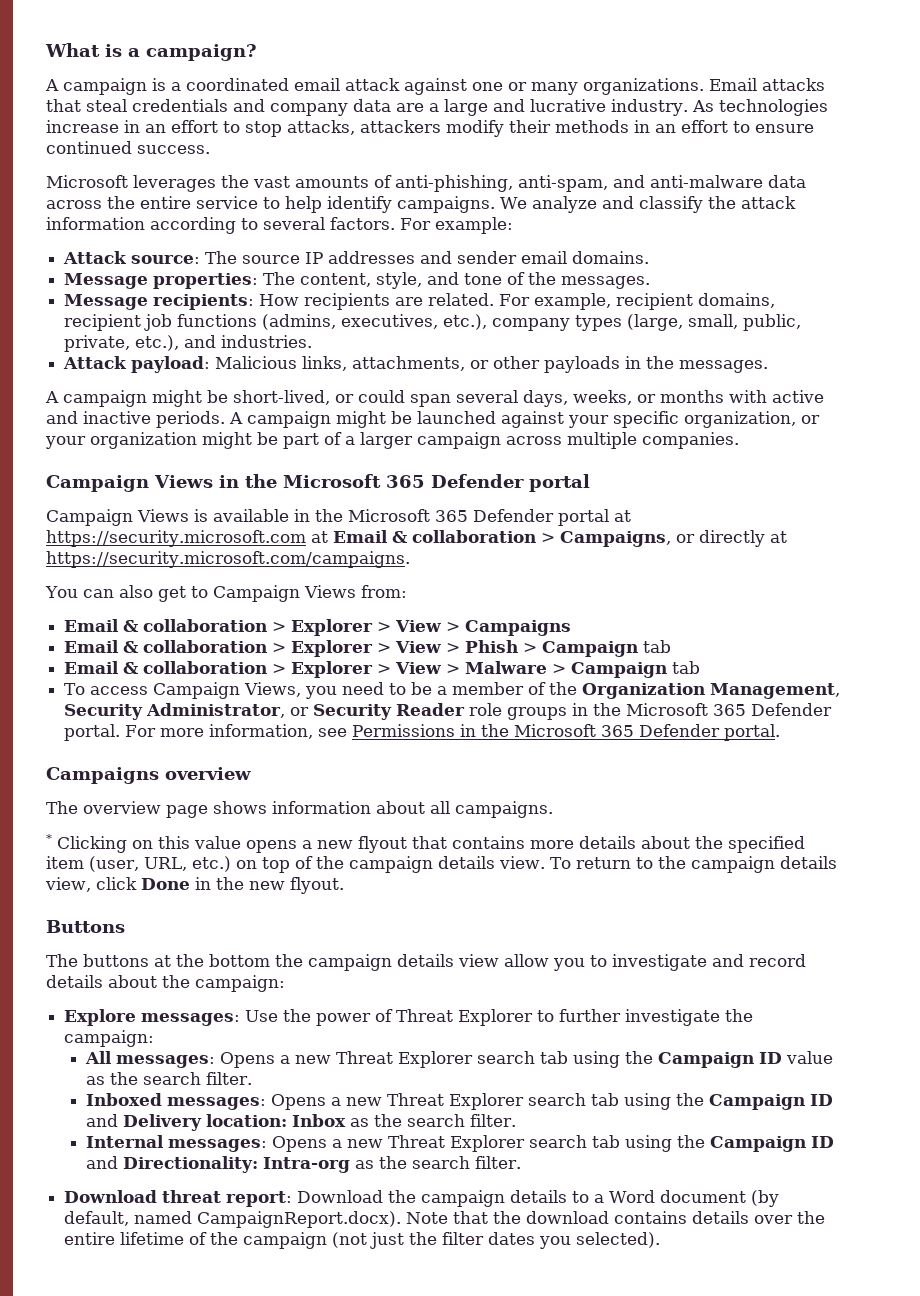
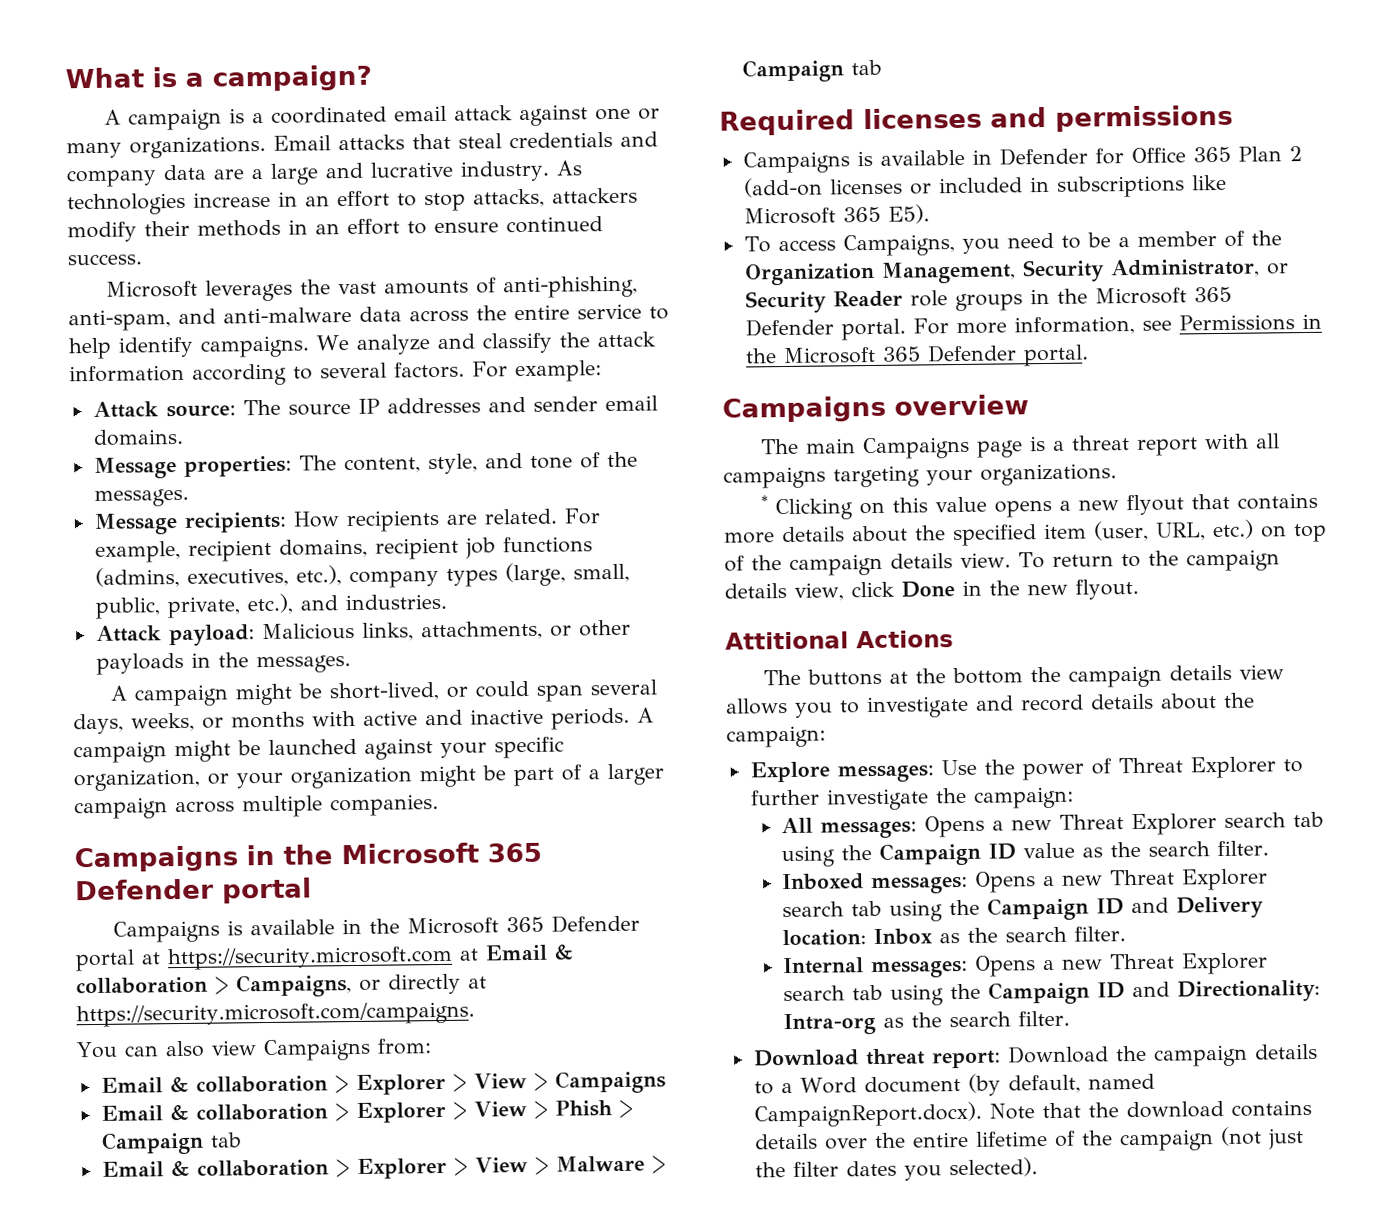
- Campaign Views in the Microsoft 365 Defender portal
+ Campaigns in the Microsoft 365 Defender portal
- Campaign Views is available in the Microsoft 365 Defender portal at https://security.microsoft.com at Email & collaboration > Campaigns, or directly at https://security.microsoft.com/campaigns.
+ Campaigns is available in the Microsoft 365 Defender portal at https://security.microsoft.com at Email & collaboration > Campaigns, or directly at https://security.microsoft.com/campaigns.
- You can also get to Campaign Views from:
+ You can also view Campaigns from:
+ Required licenses and permissions
+ Campaigns is available in Defender for Office 365 Plan 2 (add-on licenses or included in subscriptions like Microsoft 365 E5).
- To access Campaign Views, you need to be a member of the Organization Management, Security Administrator, or Security Reader role groups in the Microsoft 365 Defender portal.
+ To access Campaigns, you need to be a member of the Organization Management, Security Administrator, or Security Reader role groups in the Microsoft 365 Defender portal.
- The overview page shows information about all campaigns.
+ The main Campaigns page is a threat report with all campaigns targeting your organizations.
- Buttons
+ Attitional Actions
- The buttons at the bottom the campaign details view allow you to investigate and record details about the campaign:
+ The buttons at the bottom the campaign details view allows you to investigate and record details about the campaign:

